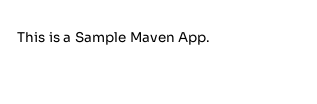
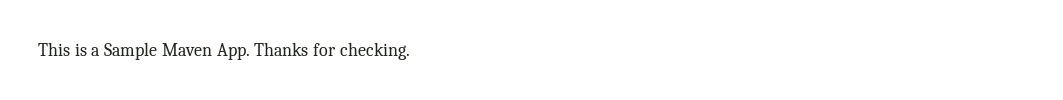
- This is a Sample Maven App.
+ This is a Sample Maven App. Thanks for checking.

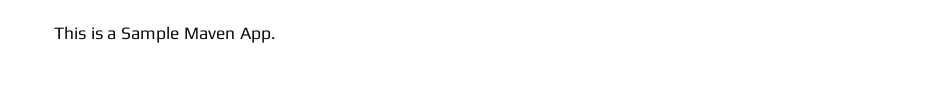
- This is a Sample Maven App. Thanks for checking.
+ This is a Sample Maven App.

